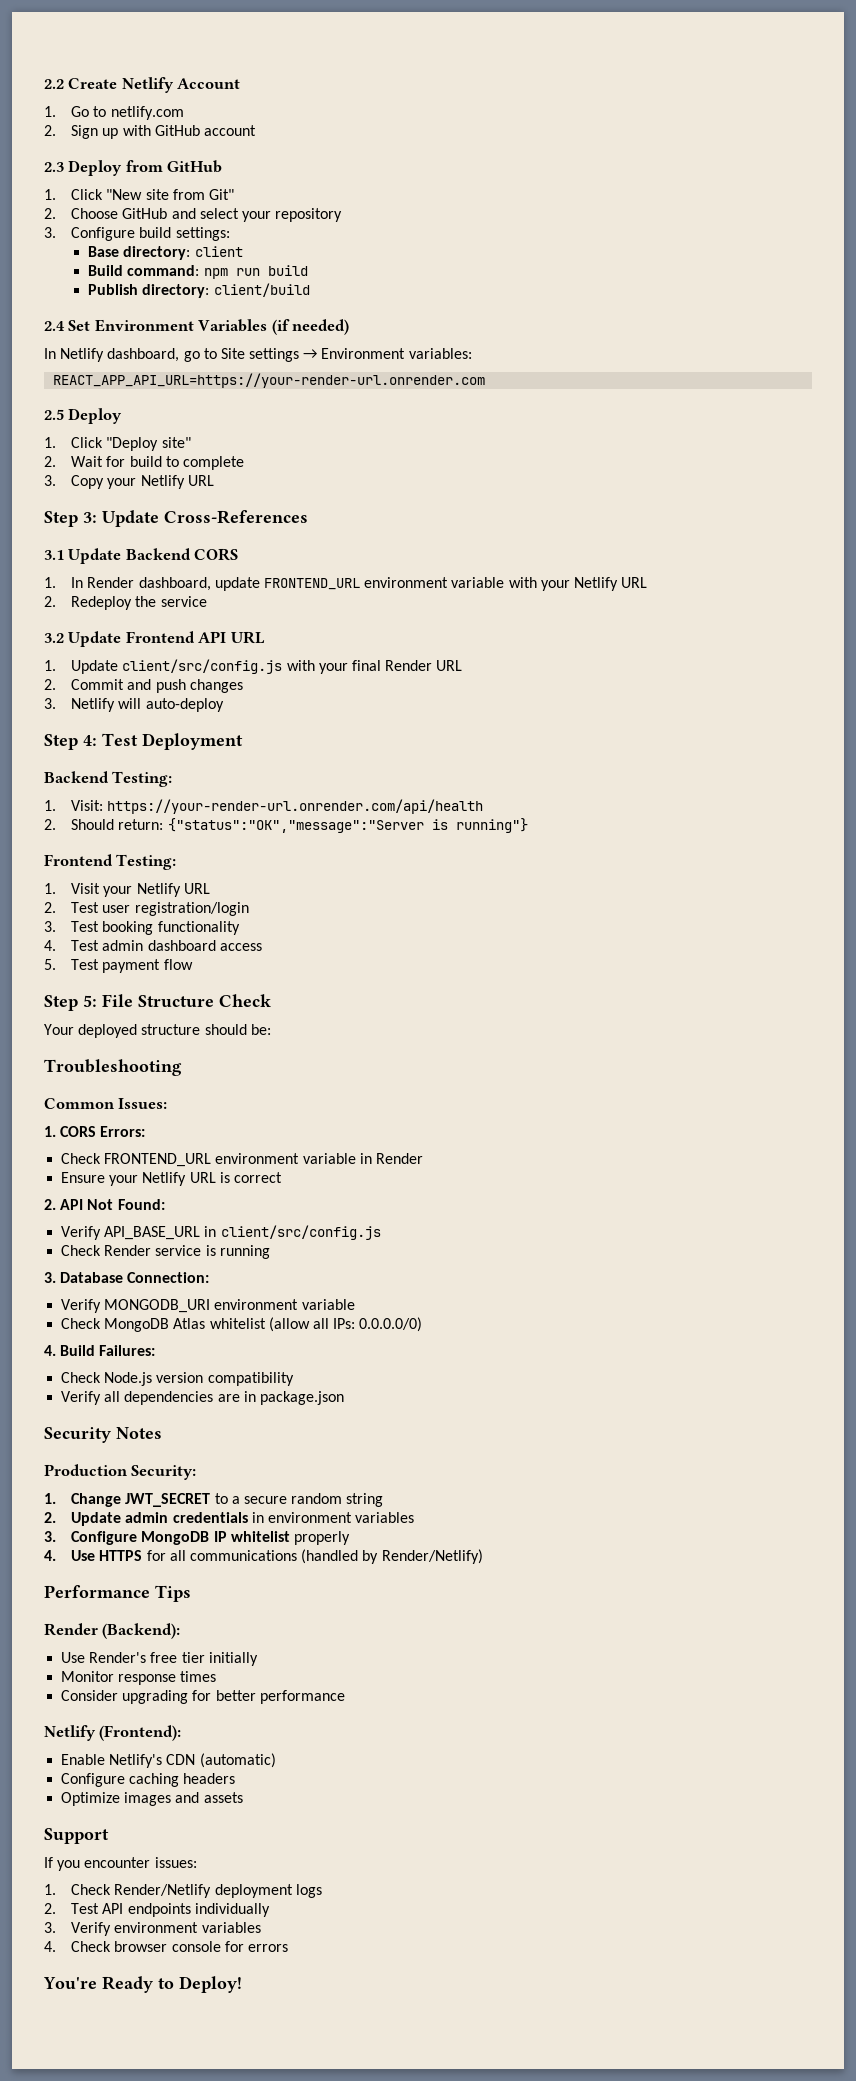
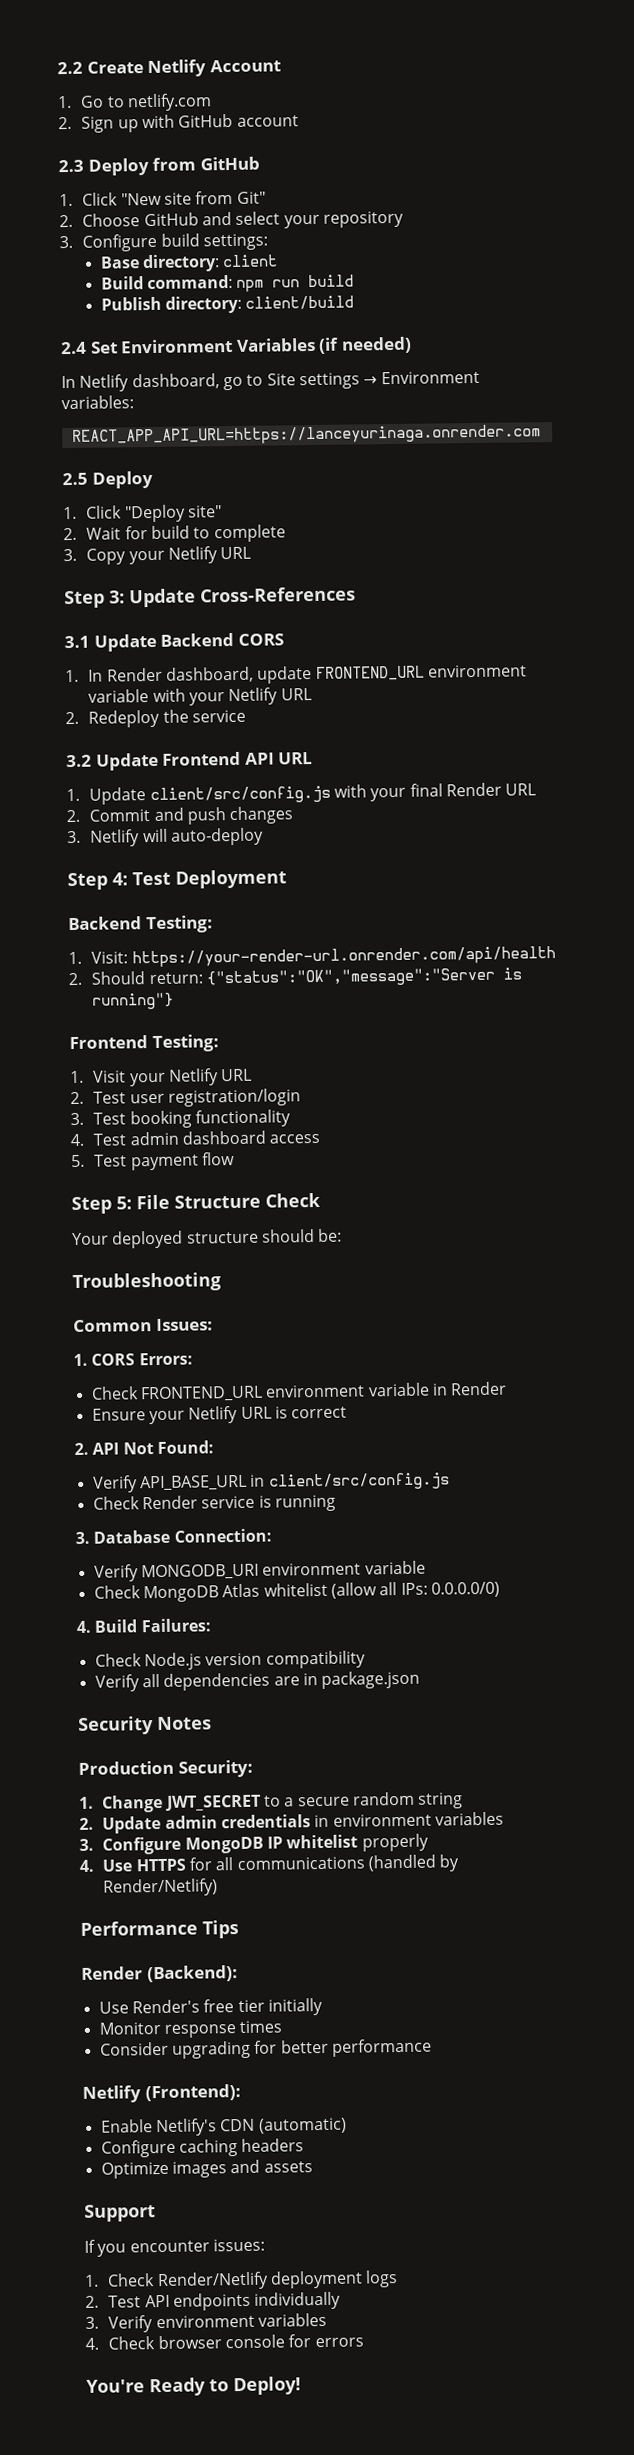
- REACT_APP_API_URL=https://your-render-url.onrender.com
+ REACT_APP_API_URL=https://lanceyurinaga.onrender.com

